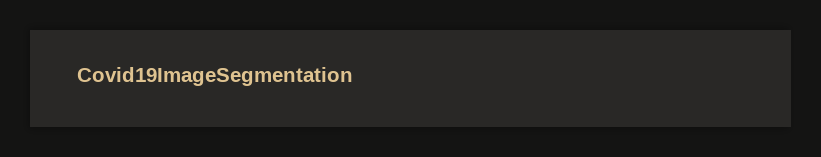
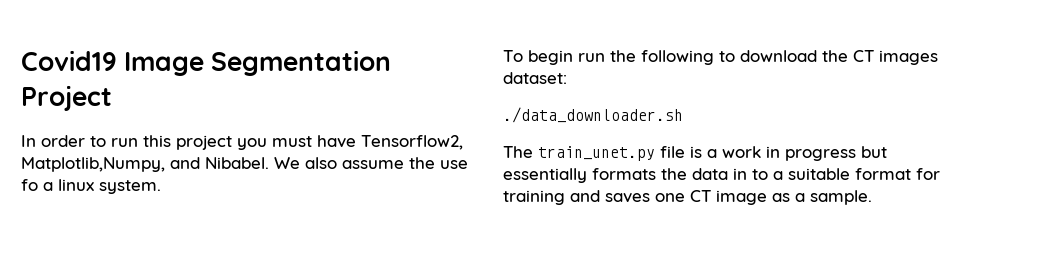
- Covid19ImageSegmentation
+ Covid19 Image Segmentation Project
+ In order to run this project you must have Tensorflow2, Matplotlib,Numpy, and Nibabel. We also assume the use fo a linux system.
+ To begin run the following to download the CT images dataset:
+ ./data_downloader.sh
+ The train_unet.py file is a work in progress but essentially formats the data in to a suitable format for training and saves one CT image as a sample.

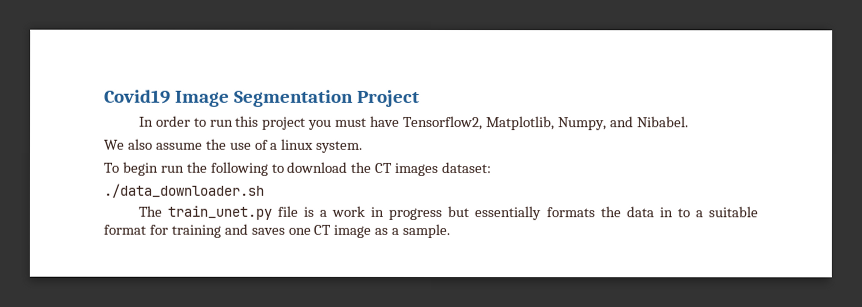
- In order to run this project you must have Tensorflow2, Matplotlib,Numpy, and Nibabel. We also assume the use fo a linux system.
+ In order to run this project you must have Tensorflow2, Matplotlib, Numpy, and Nibabel.
+ We also assume the use of a linux system.

